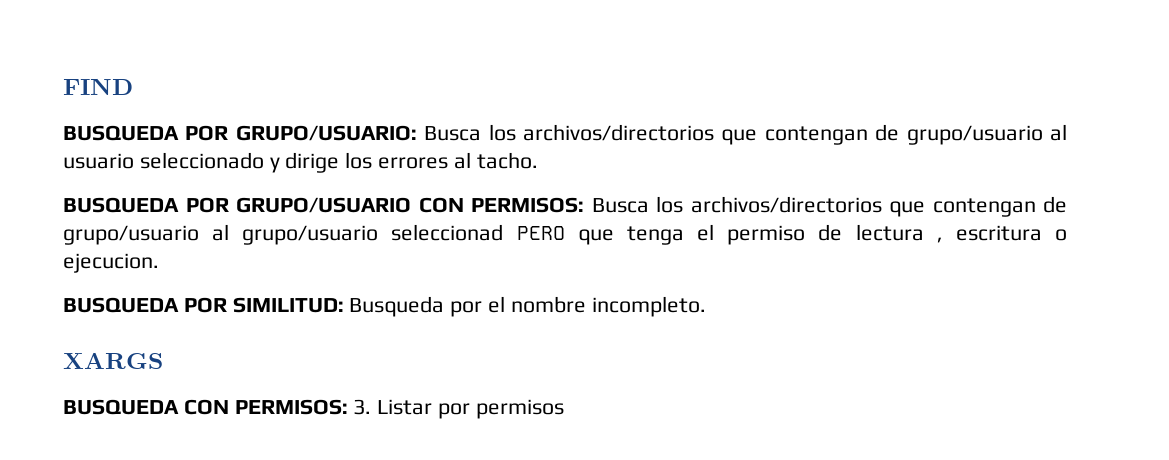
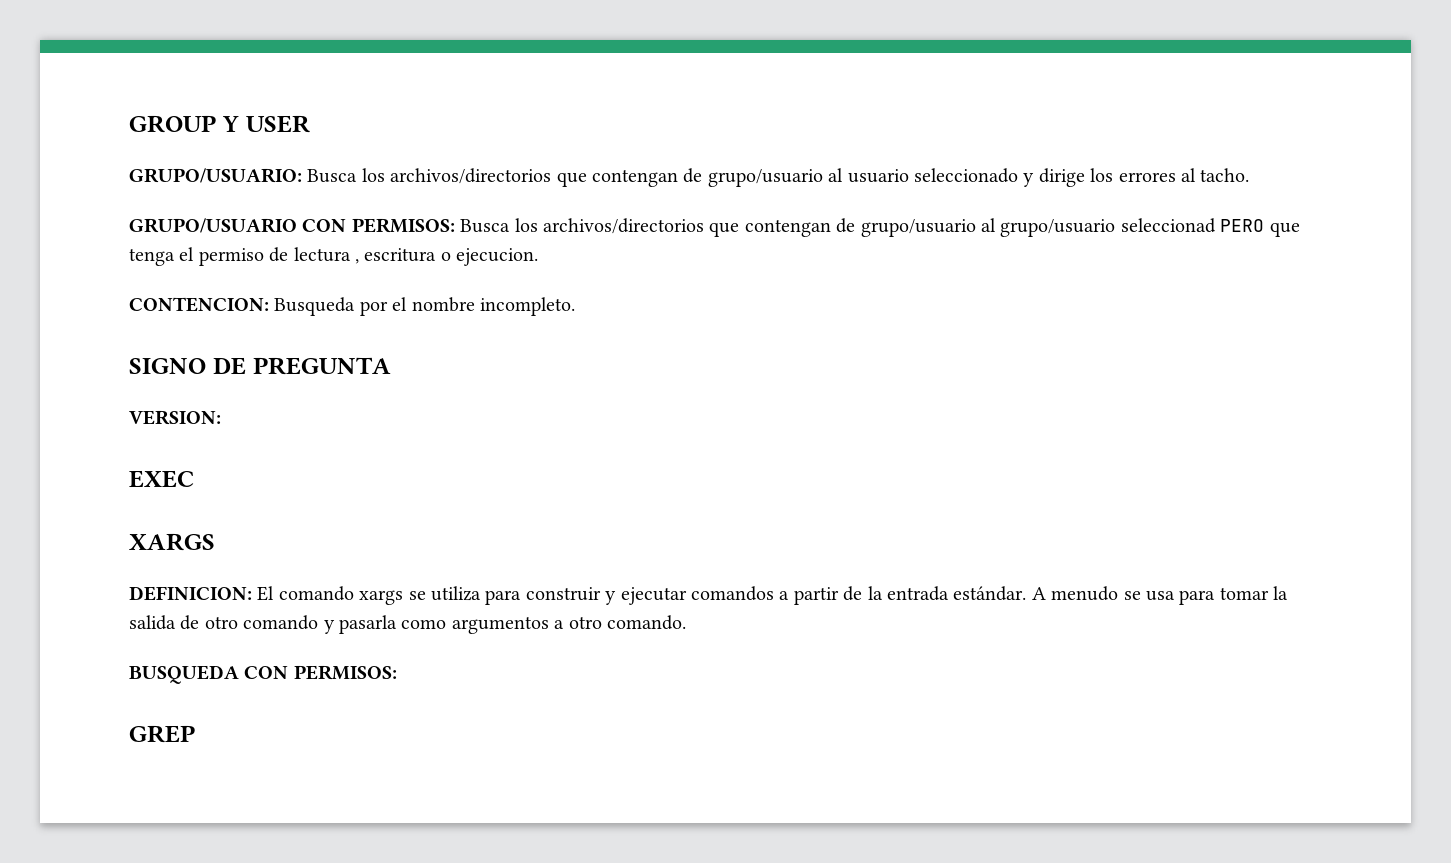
- FIND
- BUSQUEDA POR GRUPO/USUARIO: Busca los archivos/directorios que contengan de grupo/usuario al usuario seleccionado y dirige los errores al tacho.
+ GROUP Y USER
+ GRUPO/USUARIO: Busca los archivos/directorios que contengan de grupo/usuario al usuario seleccionado y dirige los errores al tacho.
- BUSQUEDA POR GRUPO/USUARIO CON PERMISOS: Busca los archivos/directorios que contengan de grupo/usuario al grupo/usuario seleccionad PERO que tenga el permiso de lectura , escritura o ejecucion.
+ GRUPO/USUARIO CON PERMISOS: Busca los archivos/directorios que contengan de grupo/usuario al grupo/usuario seleccionad PERO que tenga el permiso de lectura , escritura o ejecucion.
- BUSQUEDA POR SIMILITUD: Busqueda por el nombre incompleto.
+ CONTENCION: Busqueda por el nombre incompleto.
+ SIGNO DE PREGUNTA
+ VERSION:
+ EXEC
  XARGS
+ DEFINICION: El comando xargs se utiliza para construir y ejecutar comandos a partir de la entrada estándar. A menudo se usa para tomar la salida de otro comando y pasarla como argumentos a otro comando.
- BUSQUEDA CON PERMISOS: 3. Listar por permisos
+ BUSQUEDA CON PERMISOS:
+ GREP

